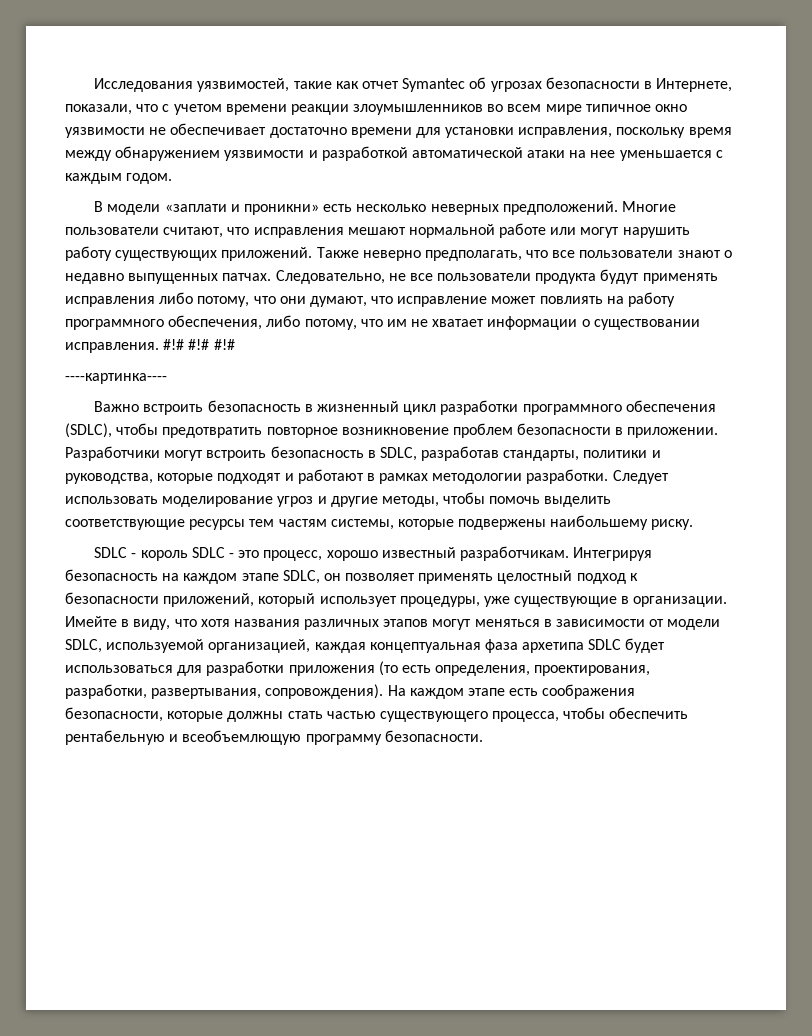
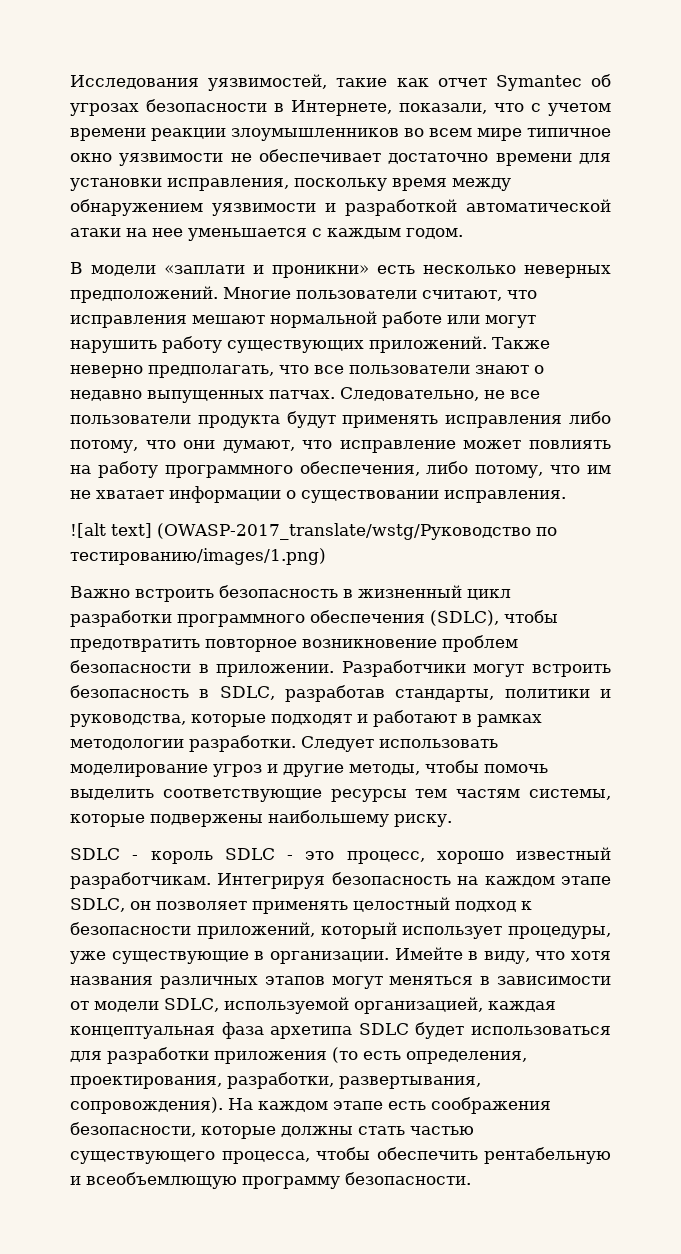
- Следовательно, не все пользователи продукта будут применять исправления либо потому, что они думают, что исправление может повлиять на работу программного обеспечения, либо потому, что им не хватает информации о существовании исправления. #!# #!# #!#
- ----картинка----
+ Следовательно, не все пользователи продукта будут применять исправления либо потому, что они думают, что исправление может повлиять на работу программного обеспечения, либо потому, что им не хватает информации о существовании исправления.
+ ![alt text] (OWASP-2017_translate/wstg/Руководство по тестированию/images/1.png)

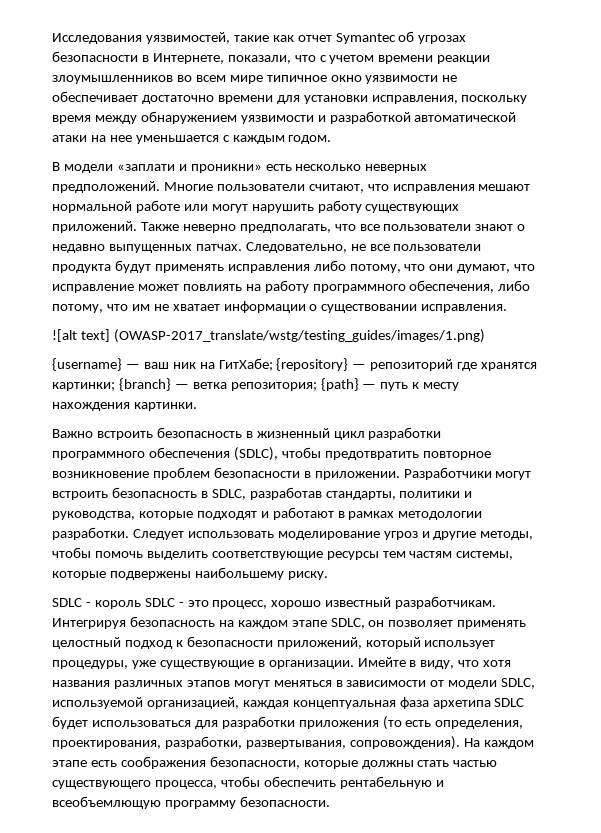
- ![alt text] (OWASP-2017_translate/wstg/Руководство по тестированию/images/1.png)
+ ![alt text] (OWASP-2017_translate/wstg/testing_guides/images/1.png)
+ {username} — ваш ник на ГитХабе; {repository} — репозиторий где хранятся картинки; {branch} — ветка репозитория; {path} — путь к месту нахождения картинки.

